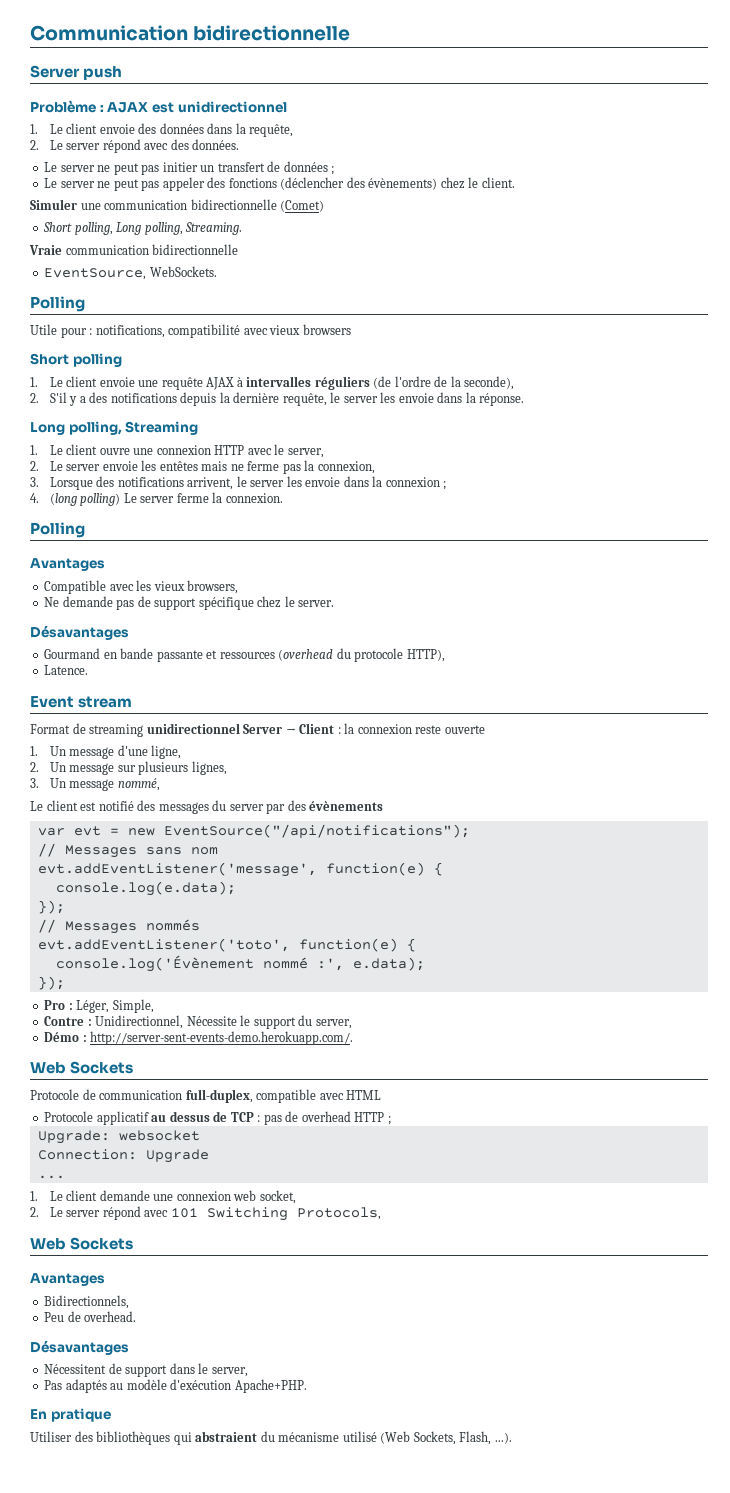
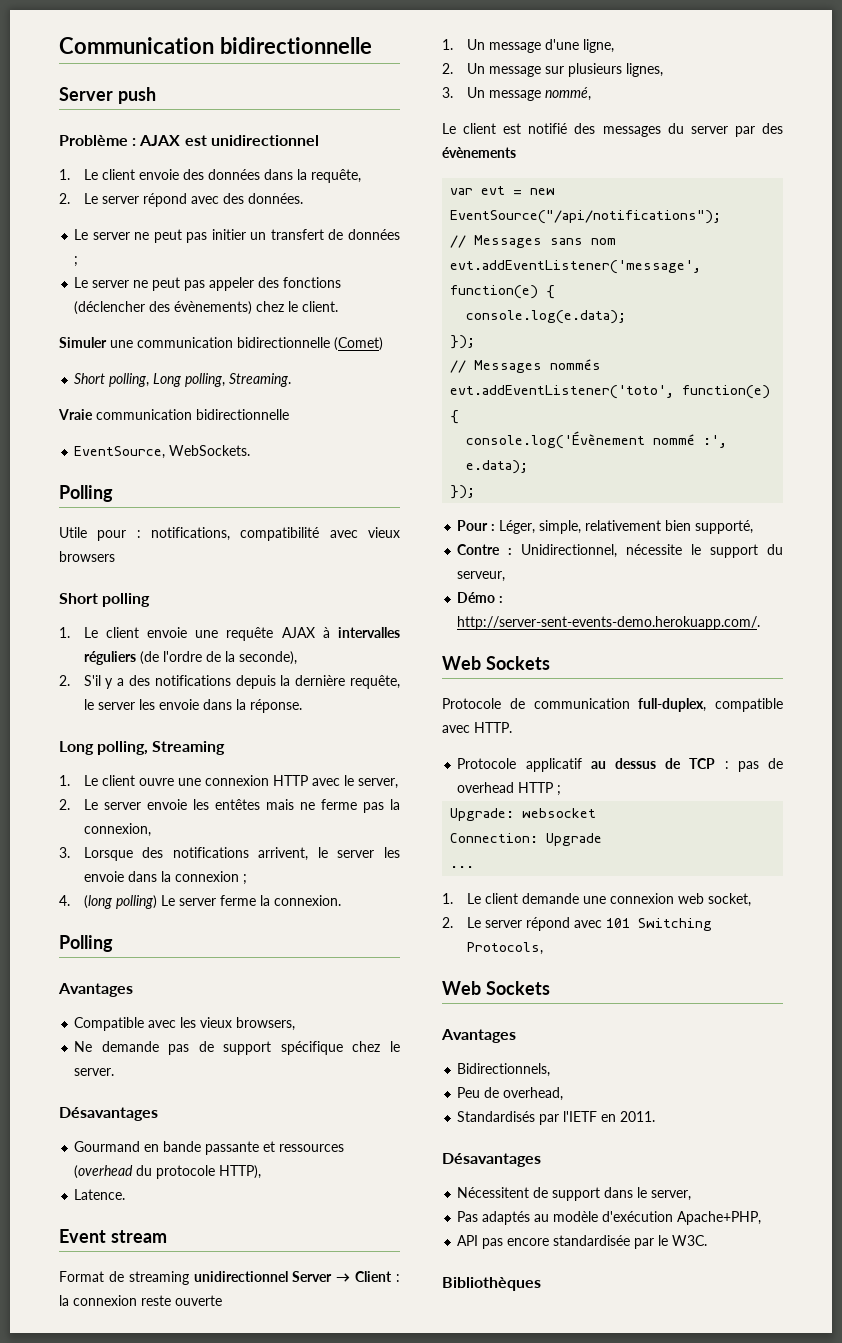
- Pro : Léger, Simple,
+ Pour : Léger, simple, relativement bien supporté,
- Contre : Unidirectionnel, Nécessite le support du server,
+ Contre : Unidirectionnel, nécessite le support du serveur,
- Protocole de communication full-duplex, compatible avec HTML
+ Protocole de communication full-duplex, compatible avec HTTP.
- Peu de overhead.
+ Peu de overhead,
+ Standardisés par l'IETF en 2011.
- Pas adaptés au modèle d'exécution Apache+PHP.
- En pratique
- Utiliser des bibliothèques qui abstraient du mécanisme utilisé (Web Sockets, Flash, ...).
+ Pas adaptés au modèle d'exécution Apache+PHP,
+ API pas encore standardisée par le W3C.
+ Bibliothèques

